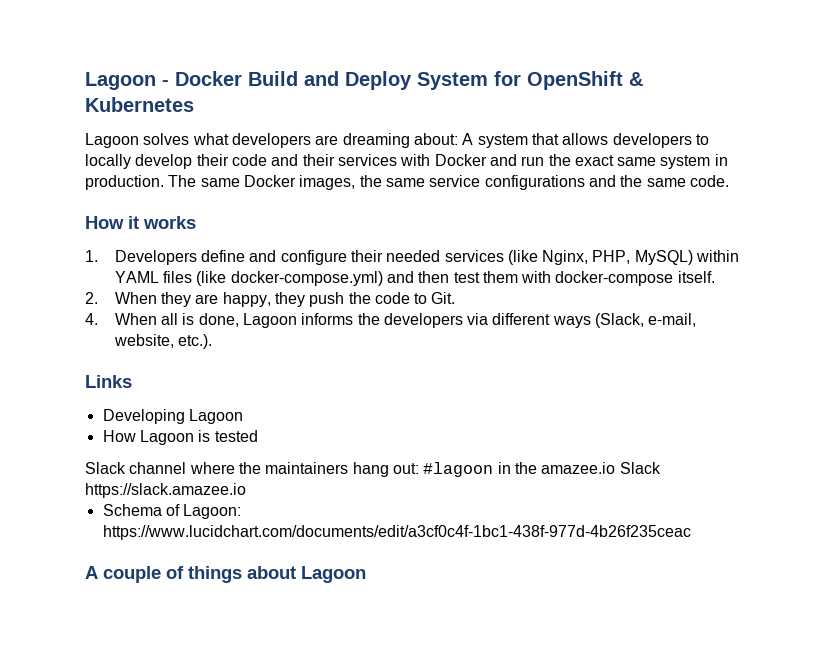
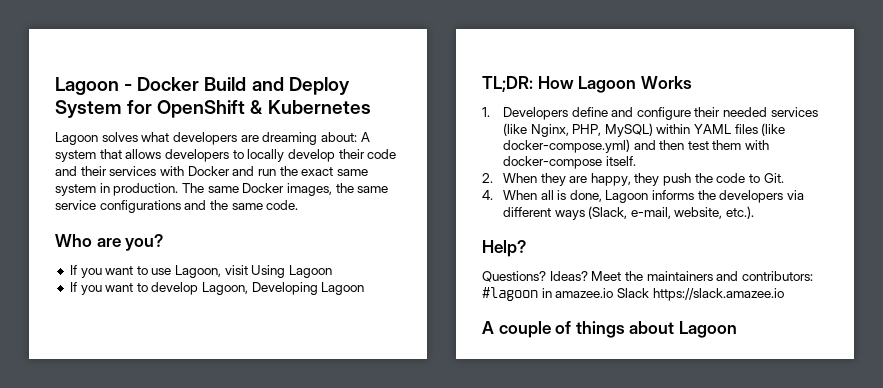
- How it works
+ Who are you?
+ If you want to use Lagoon, visit Using Lagoon
+ If you want to develop Lagoon, Developing Lagoon
+ TL;DR: How Lagoon Works
- Links
- Developing Lagoon
- How Lagoon is tested
- Slack channel where the maintainers hang out: #lagoon in the amazee.io Slack https://slack.amazee.io
+ Help?
+ Questions? Ideas? Meet the maintainers and contributors: #lagoon in amazee.io Slack https://slack.amazee.io
- Schema of Lagoon: https://www.lucidchart.com/documents/edit/a3cf0c4f-1bc1-438f-977d-4b26f235ceac

